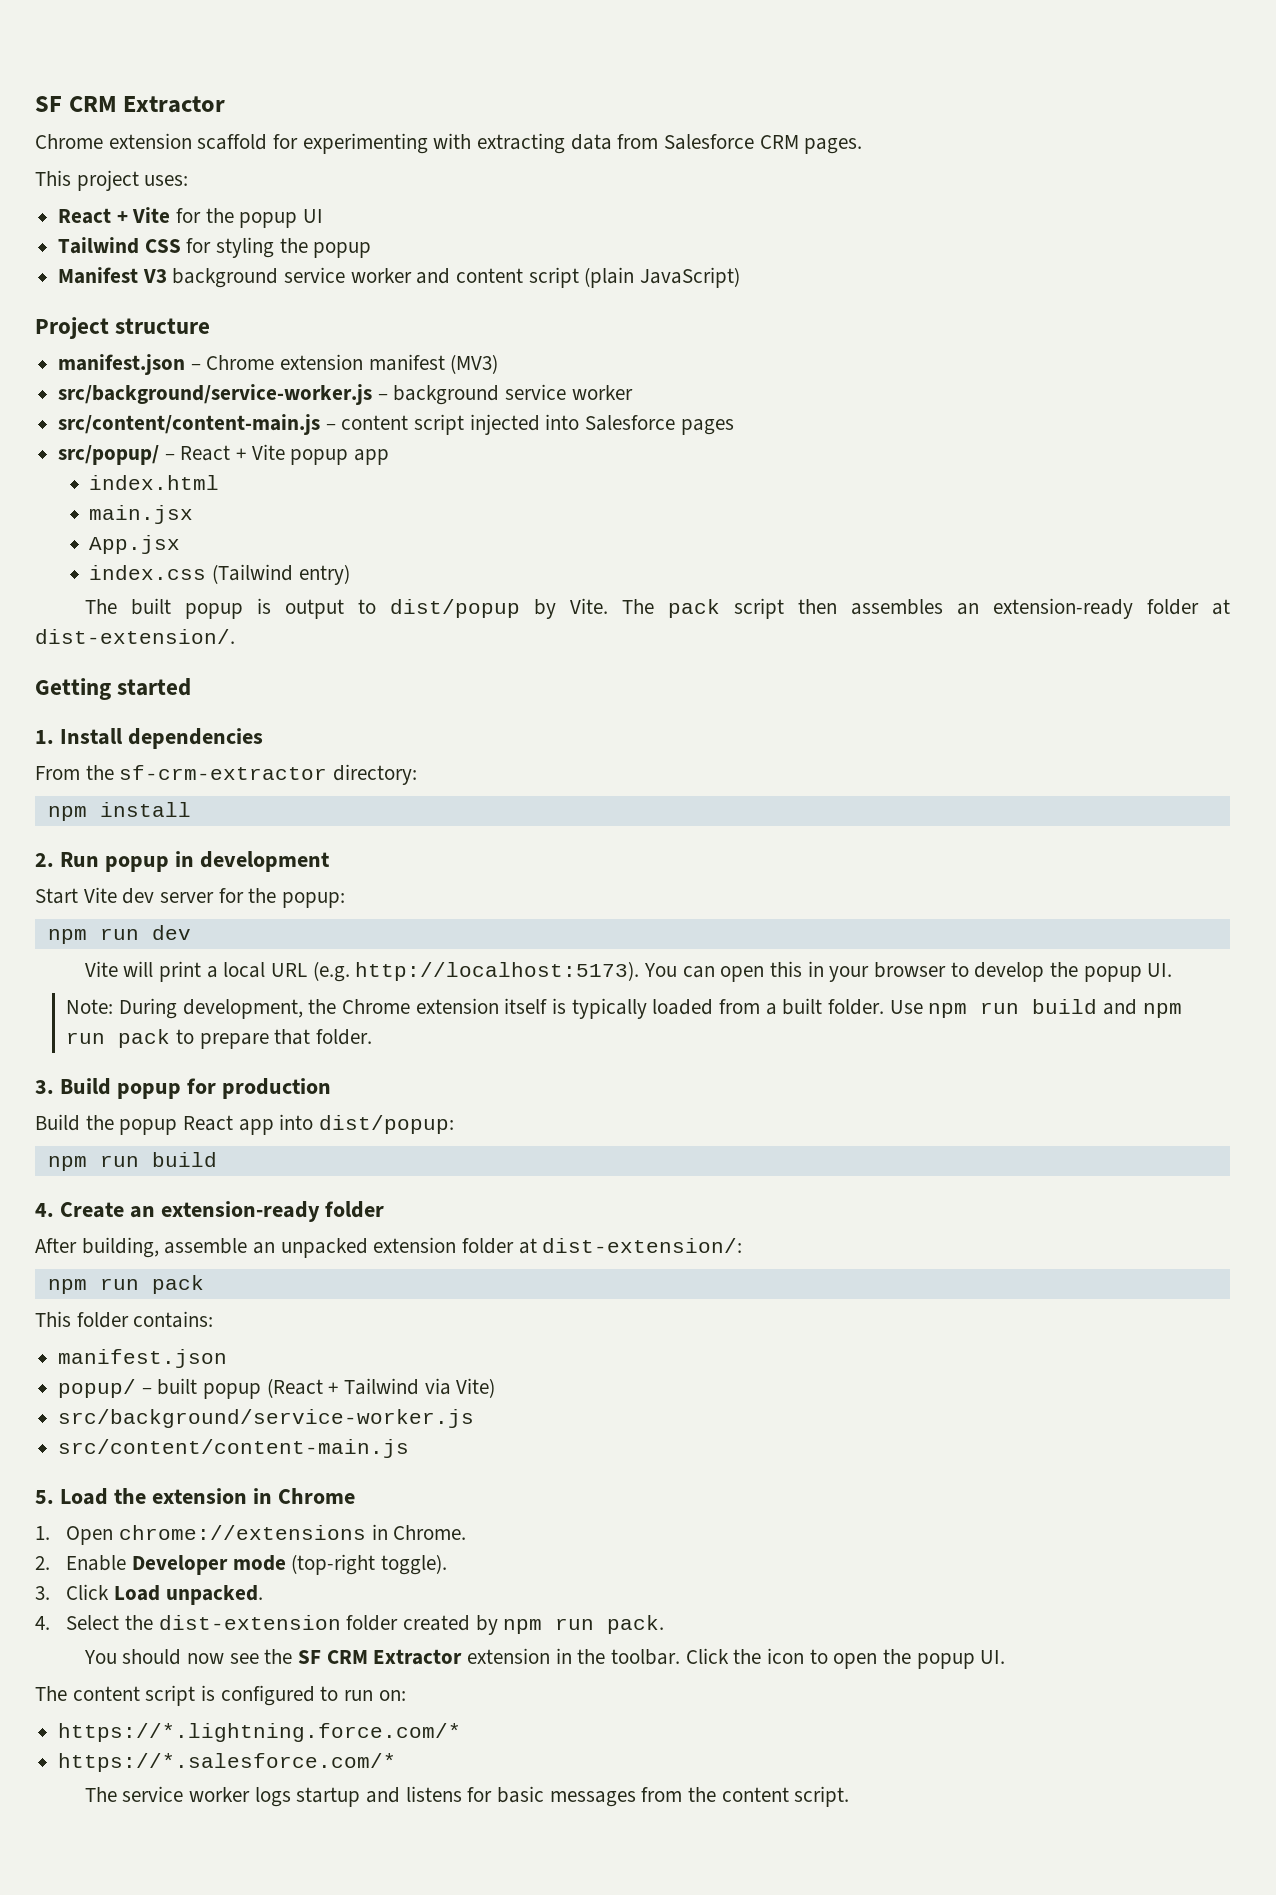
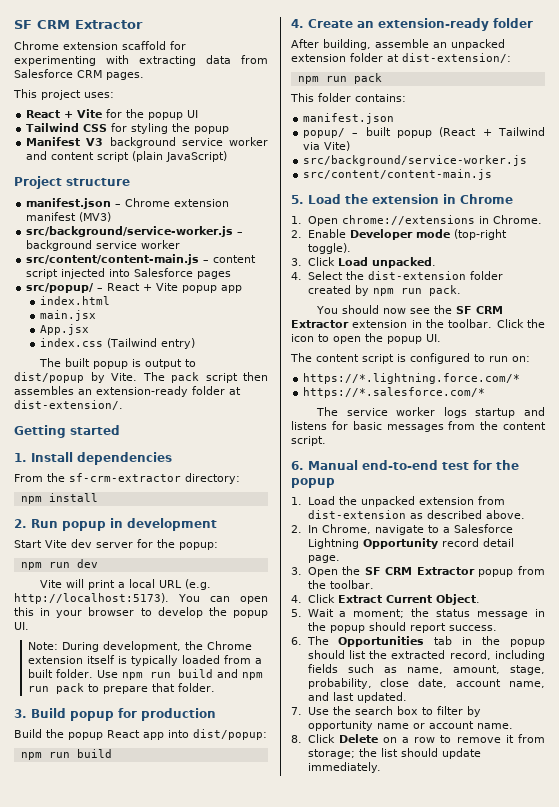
+ 6. Manual end-to-end test for the popup
+ 1. Load the unpacked extension from dist-extension as described above.
+ 2. In Chrome, navigate to a Salesforce Lightning Opportunity record detail page.
+ 3. Open the SF CRM Extractor popup from the toolbar.
+ 4. Click Extract Current Object.
+ 5. Wait a moment; the status message in the popup should report success.
+ 6. The Opportunities tab in the popup should list the extracted record, including fields such as name, amount, stage, probability, close date, account name, and last updated.
+ 7. Use the search box to filter by opportunity name or account name.
+ 8. Click Delete on a row to remove it from storage; the list should update immediately.

